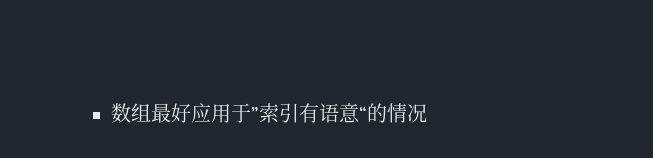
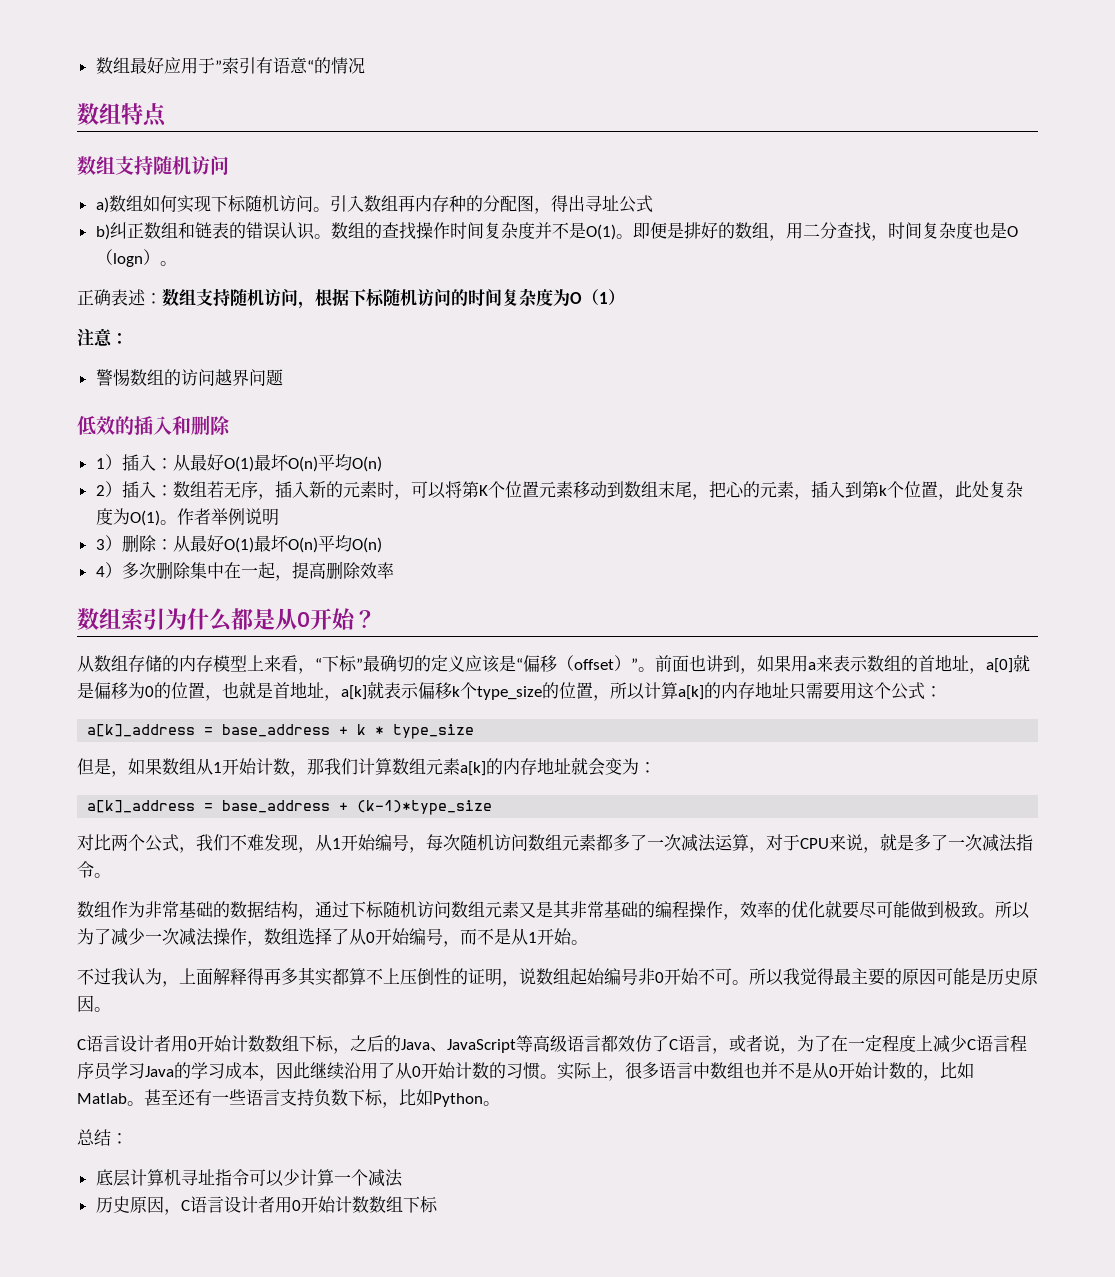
+ 数组特点
+ 数组支持随机访问
+ a)数组如何实现下标随机访问。引入数组再内存种的分配图，得出寻址公式
+ b)纠正数组和链表的错误认识。数组的查找操作时间复杂度并不是O(1)。即便是排好的数组，用二分查找，时间复杂度也是O（logn）。
+ 正确表述：数组支持随机访问，根据下标随机访问的时间复杂度为O（1）
+ 注意：
+ 警惕数组的访问越界问题
+ 低效的插入和删除
+ 1）插入：从最好O(1)最坏O(n)平均O(n)
+ 2）插入：数组若无序，插入新的元素时，可以将第K个位置元素移动到数组末尾，把心的元素，插入到第k个位置，此处复杂度为O(1)。作者举例说明
+ 3）删除：从最好O(1)最坏O(n)平均O(n)
+ 4）多次删除集中在一起，提高删除效率
+ 数组索引为什么都是从0开始？
+ 从数组存储的内存模型上来看，“下标”最确切的定义应该是“偏移（offset）”。前面也讲到，如果用a来表示数组的首地址，a[0]就是偏移为0的位置，也就是首地址，a[k]就表示偏移k个type_size的位置，所以计算a[k]的内存地址只需要用这个公式：
+ a[k]_address = base_address + k * type_size
+ 但是，如果数组从1开始计数，那我们计算数组元素a[k]的内存地址就会变为：
+ a[k]_address = base_address + (k-1)*type_size
+ 对比两个公式，我们不难发现，从1开始编号，每次随机访问数组元素都多了一次减法运算，对于CPU来说，就是多了一次减法指令。
+ 数组作为非常基础的数据结构，通过下标随机访问数组元素又是其非常基础的编程操作，效率的优化就要尽可能做到极致。所以为了减少一次减法操作，数组选择了从0开始编号，而不是从1开始。
+ 不过我认为，上面解释得再多其实都算不上压倒性的证明，说数组起始编号非0开始不可。所以我觉得最主要的原因可能是历史原因。
+ C语言设计者用0开始计数数组下标，之后的Java、JavaScript等高级语言都效仿了C语言，或者说，为了在一定程度上减少C语言程序员学习Java的学习成本，因此继续沿用了从0开始计数的习惯。实际上，很多语言中数组也并不是从0开始计数的，比如Matlab。甚至还有一些语言支持负数下标，比如Python。
+ 总结：
+ 底层计算机寻址指令可以少计算一个减法
+ 历史原因，C语言设计者用0开始计数数组下标

